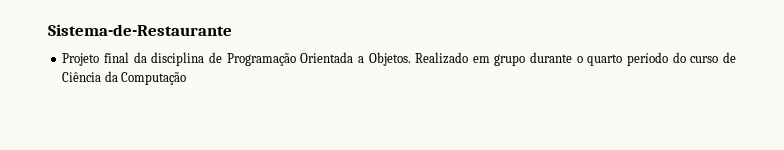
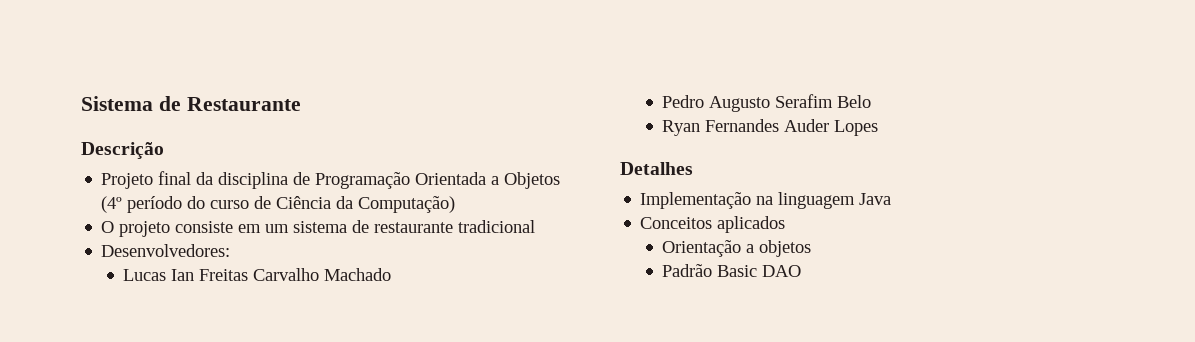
- Sistema-de-Restaurante
+ Sistema de Restaurante
+ Descrição
- Projeto final da disciplina de Programação Orientada a Objetos. Realizado em grupo durante o quarto período do curso de Ciência da Computação
+ Projeto final da disciplina de Programação Orientada a Objetos (4º período do curso de Ciência da Computação)
+ O projeto consiste em um sistema de restaurante tradicional
+ Desenvolvedores:
+ Lucas Ian Freitas Carvalho Machado
+ Pedro Augusto Serafim Belo
+ Ryan Fernandes Auder Lopes
+ Detalhes
+ Implementação na linguagem Java
+ Conceitos aplicados
+ Orientação a objetos
+ Padrão Basic DAO

